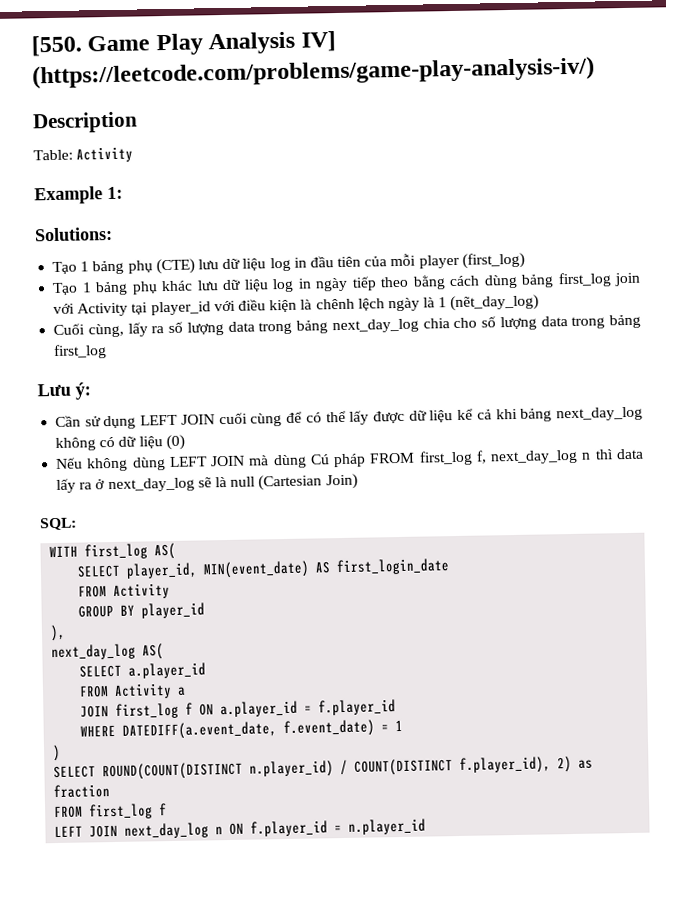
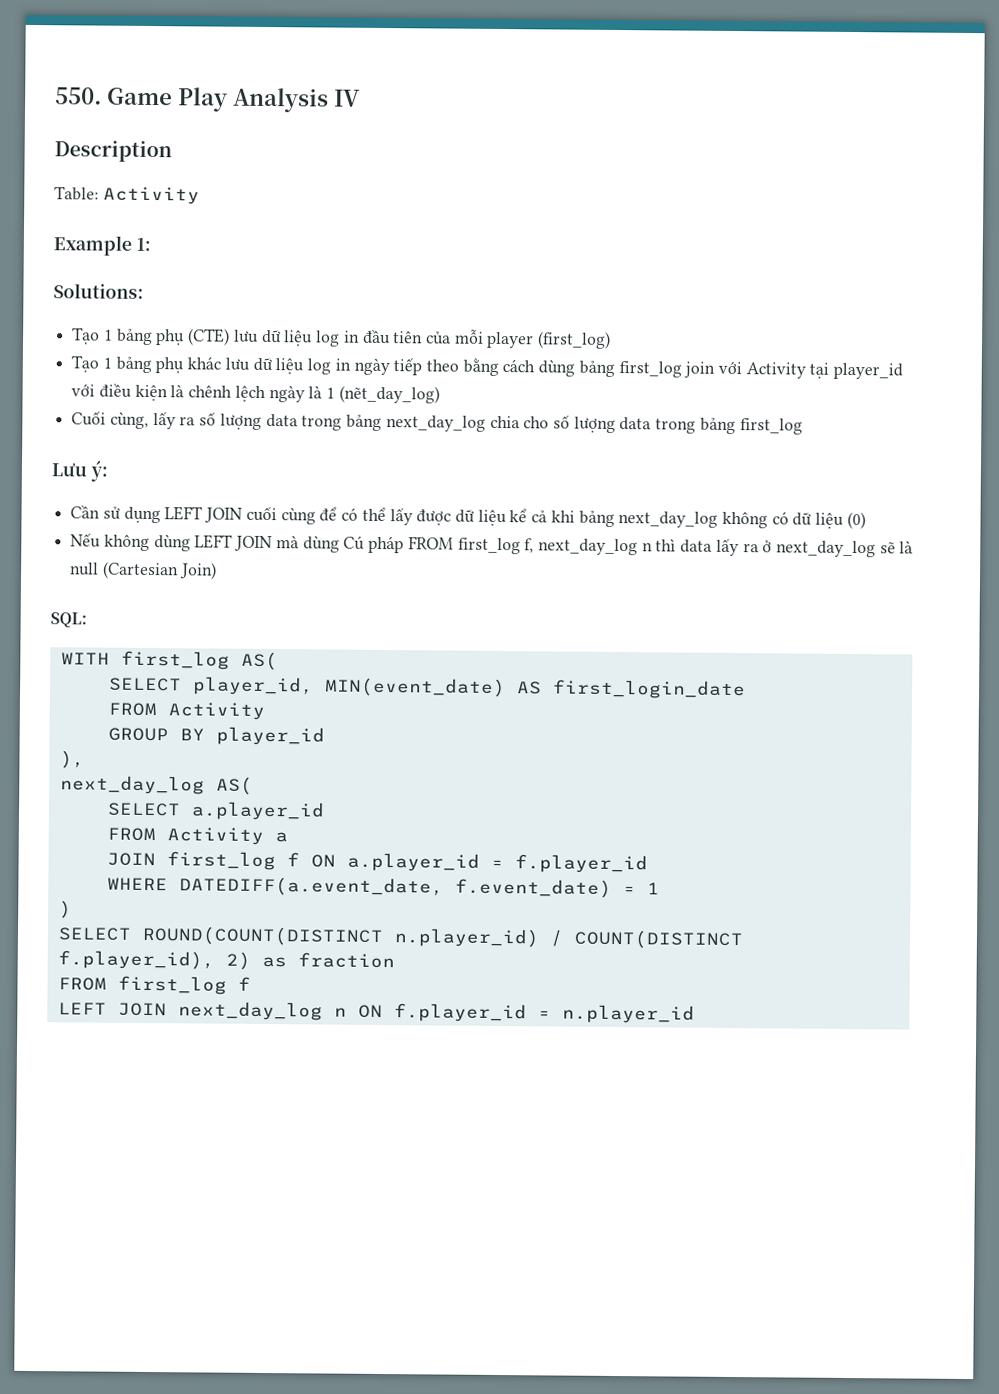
- [550. Game Play Analysis IV] (https://leetcode.com/problems/game-play-analysis-iv/)
+ 550. Game Play Analysis IV

